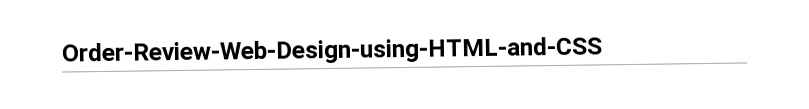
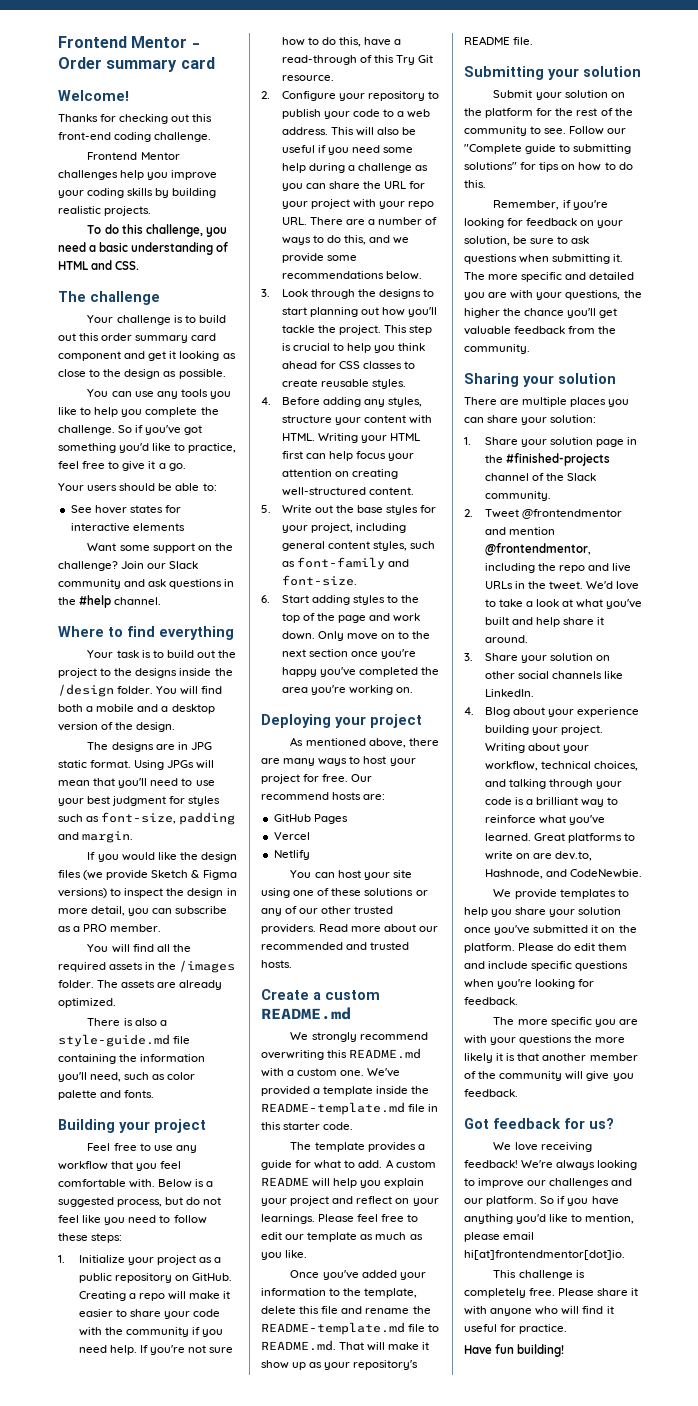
- Order-Review-Web-Design-using-HTML-and-CSS
+ Frontend Mentor - Order summary card
+ Welcome!
+ Thanks for checking out this front-end coding challenge.
+ Frontend Mentor challenges help you improve your coding skills by building realistic projects.
+ To do this challenge, you need a basic understanding of HTML and CSS.
+ The challenge
+ Your challenge is to build out this order summary card component and get it looking as close to the design as possible.
+ You can use any tools you like to help you complete the challenge. So if you've got something you'd like to practice, feel free to give it a go.
+ Your users should be able to:
+ See hover states for interactive elements
+ Want some support on the challenge? Join our Slack community and ask questions in the #help channel.
+ Where to find everything
+ Your task is to build out the project to the designs inside the /design folder. You will find both a mobile and a desktop version of the design.
+ The designs are in JPG static format. Using JPGs will mean that you'll need to use your best judgment for styles such as font-size, padding and margin.
+ If you would like the design files (we provide Sketch & Figma versions) to inspect the design in more detail, you can subscribe as a PRO member.
+ You will find all the required assets in the /images folder. The assets are already optimized.
+ There is also a style-guide.md file containing the information you'll need, such as color palette and fonts.
+ Building your project
+ Feel free to use any workflow that you feel comfortable with. Below is a suggested process, but do not feel like you need to follow these steps:
+ 1. Initialize your project as a public repository on GitHub. Creating a repo will make it easier to share your code with the community if you need help. If you're not sure how to do this, have a read-through of this Try Git resource.
+ 2. Configure your repository to publish your code to a web address. This will also be useful if you need some help during a challenge as you can share the URL for your project with your repo URL. There are a number of ways to do this, and we provide some recommendations below.
+ 3. Look through the designs to start planning out how you'll tackle the project. This step is crucial to help you think ahead for CSS classes to create reusable styles.
+ 4. Before adding any styles, structure your content with HTML. Writing your HTML first can help focus your attention on creating well-structured content.
+ 5. Write out the base styles for your project, including general content styles, such as font-family and font-size.
+ 6. Start adding styles to the top of the page and work down. Only move on to the next section once you're happy you've completed the area you're working on.
+ Deploying your project
+ As mentioned above, there are many ways to host your project for free. Our recommend hosts are:
+ GitHub Pages
+ Vercel
+ Netlify
+ You can host your site using one of these solutions or any of our other trusted providers. Read more about our recommended and trusted hosts.
+ Create a custom README.md
+ We strongly recommend overwriting this README.md with a custom one. We've provided a template inside the README-template.md file in this starter code.
+ The template provides a guide for what to add. A custom README will help you explain your project and reflect on your learnings. Please feel free to edit our template as much as you like.
+ Once you've added your information to the template, delete this file and rename the README-template.md file to README.md. That will make it show up as your repository's README file.
+ Submitting your solution
+ Submit your solution on the platform for the rest of the community to see. Follow our "Complete guide to submitting solutions" for tips on how to do this.
+ Remember, if you're looking for feedback on your solution, be sure to ask questions when submitting it. The more specific and detailed you are with your questions, the higher the chance you'll get valuable feedback from the community.
+ Sharing your solution
+ There are multiple places you can share your solution:
+ 1. Share your solution page in the #finished-projects channel of the Slack community.
+ 2. Tweet @frontendmentor and mention @frontendmentor, including the repo and live URLs in the tweet. We'd love to take a look at what you've built and help share it around.
+ 3. Share your solution on other social channels like LinkedIn.
+ 4. Blog about your experience building your project. Writing about your workflow, technical choices, and talking through your code is a brilliant way to reinforce what you've learned. Great platforms to write on are dev.to, Hashnode, and CodeNewbie.
+ We provide templates to help you share your solution once you've submitted it on the platform. Please do edit them and include specific questions when you're looking for feedback.
+ The more specific you are with your questions the more likely it is that another member of the community will give you feedback.
+ Got feedback for us?
+ We love receiving feedback! We're always looking to improve our challenges and our platform. So if you have anything you'd like to mention, please email hi[at]frontendmentor[dot]io.
+ This challenge is completely free. Please share it with anyone who will find it useful for practice.
+ Have fun building!

